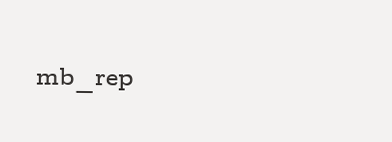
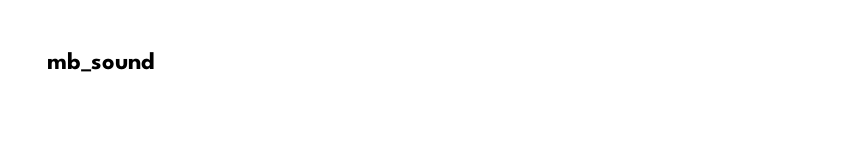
- mb_rep
+ mb_sound

